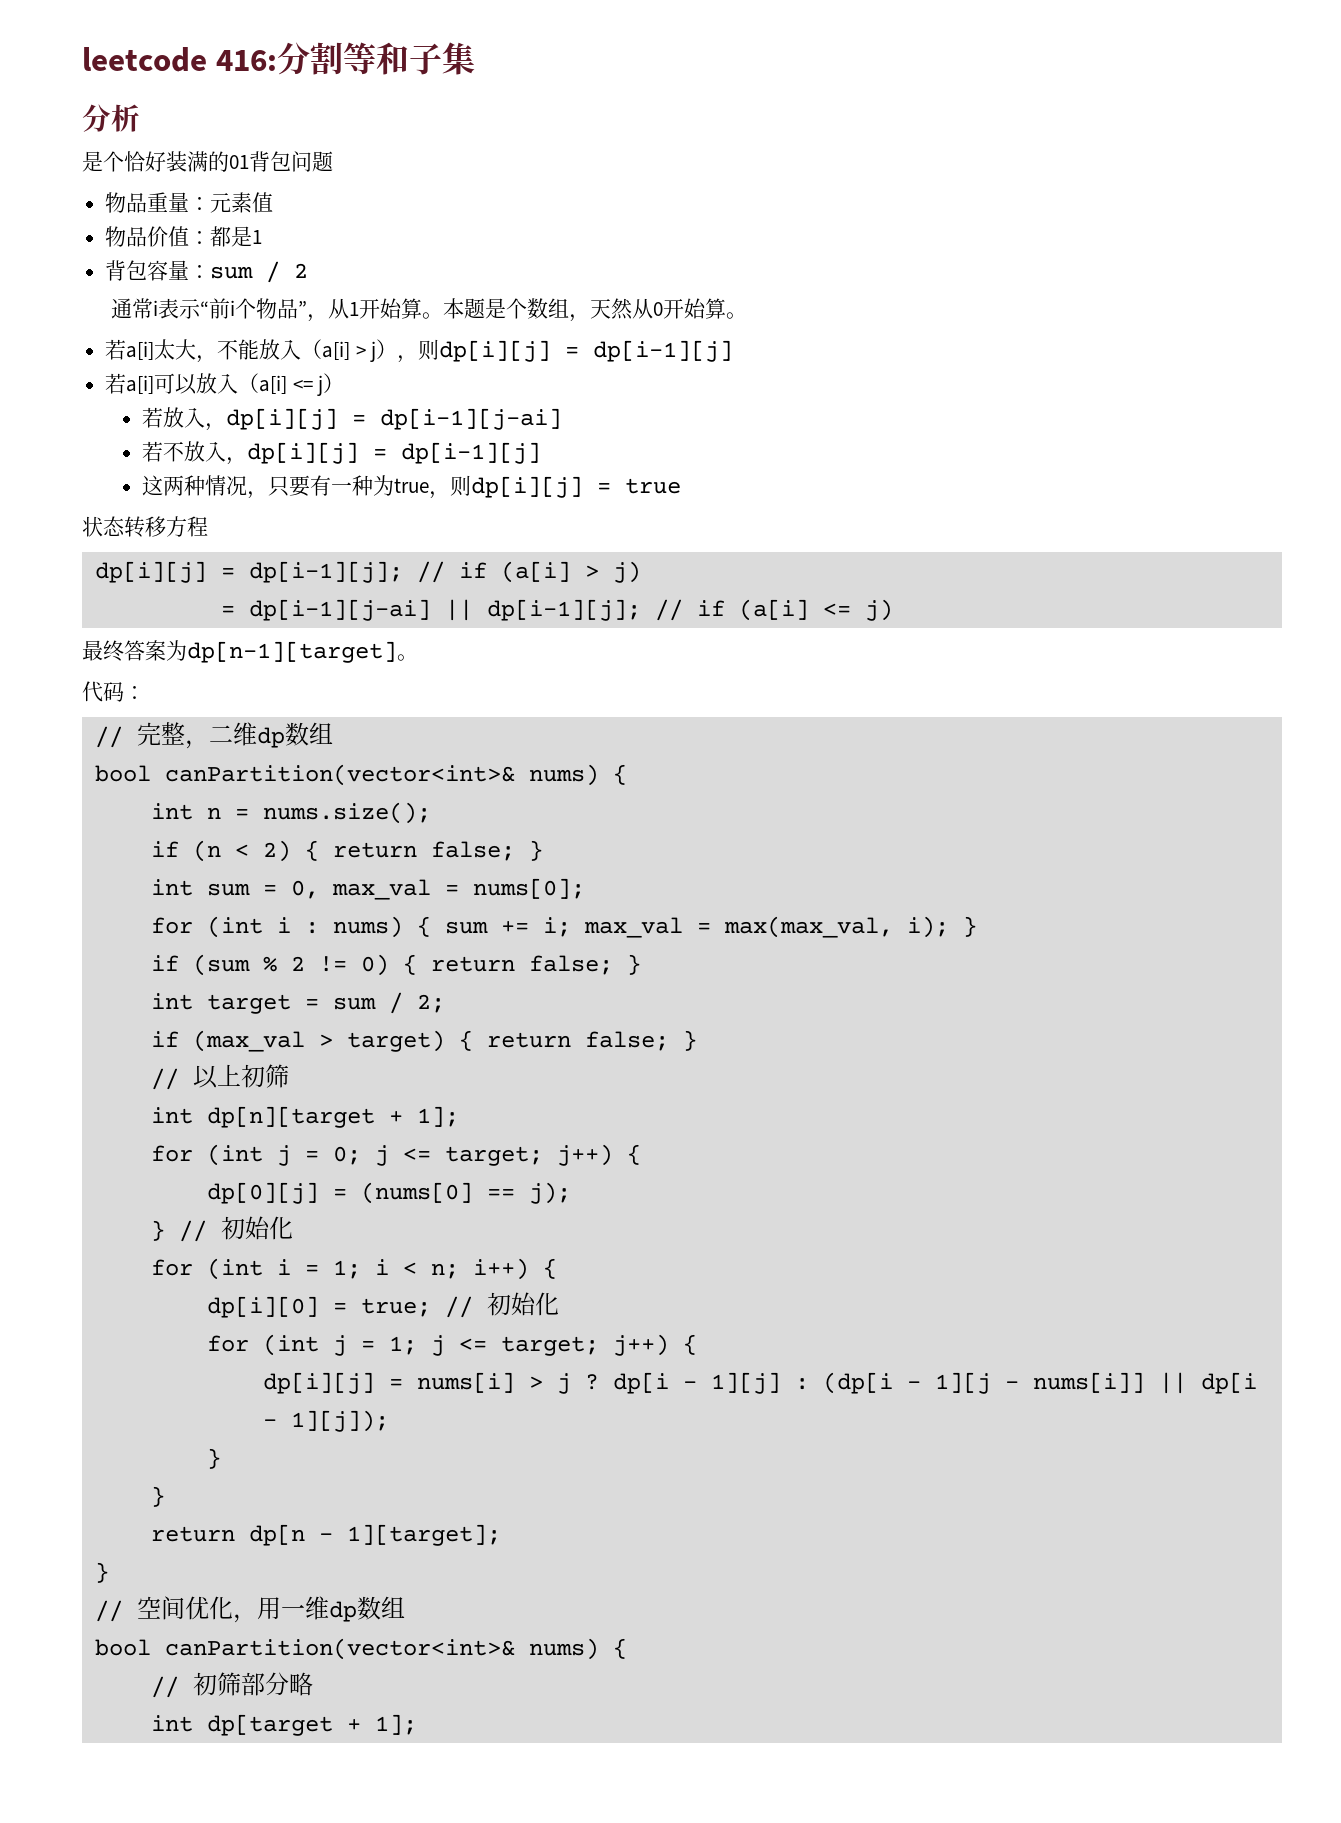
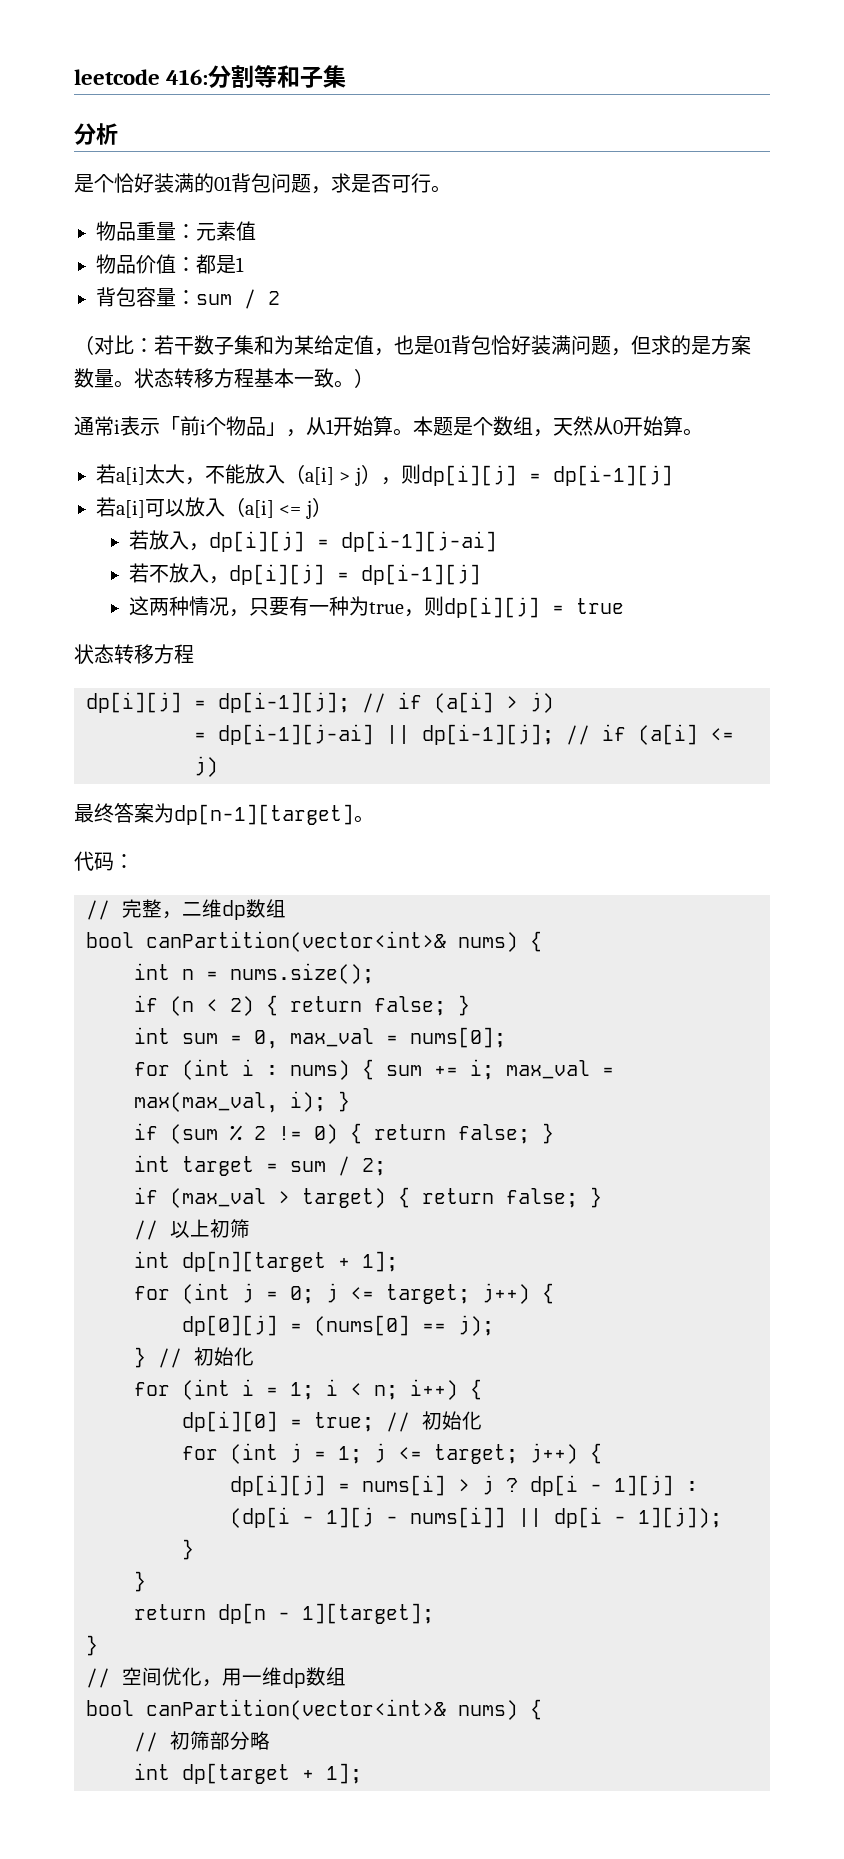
- 是个恰好装满的01背包问题
+ 是个恰好装满的01背包问题，求是否可行。
+ （对比：若干数子集和为某给定值，也是01背包恰好装满问题，但求的是方案数量。状态转移方程基本一致。）
- 通常i表示“前i个物品”，从1开始算。
+ 通常i表示「前i个物品」，从1开始算。

